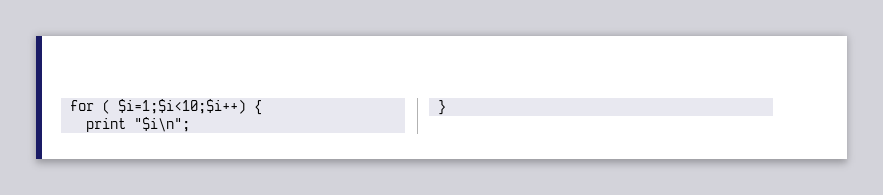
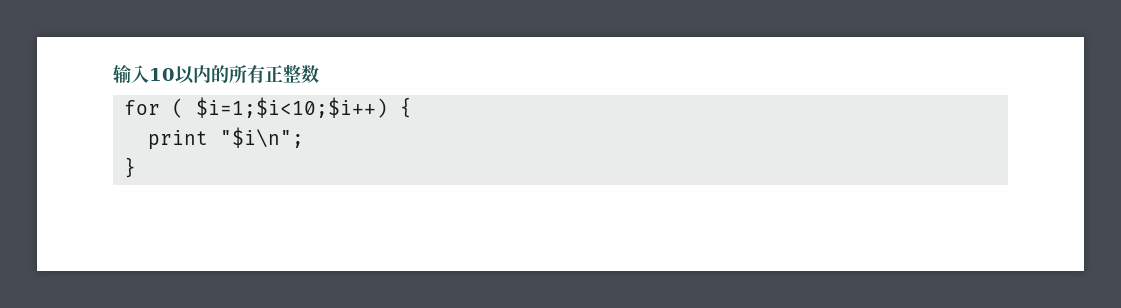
+ 输入10以内的所有正整数

